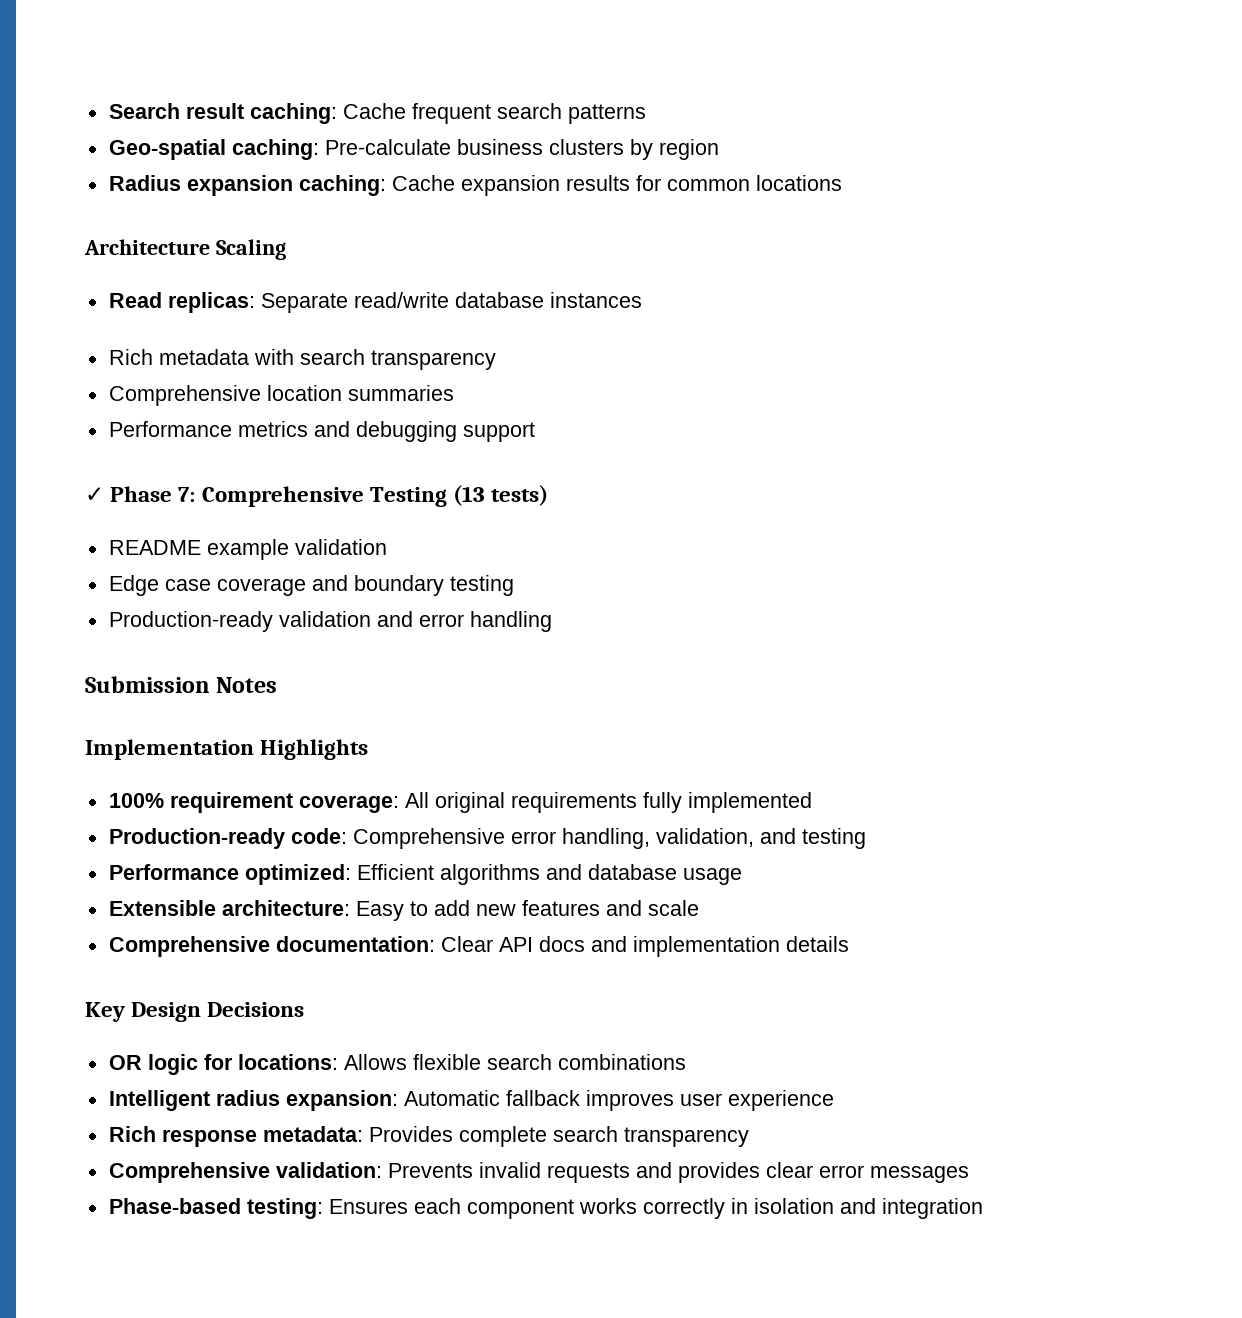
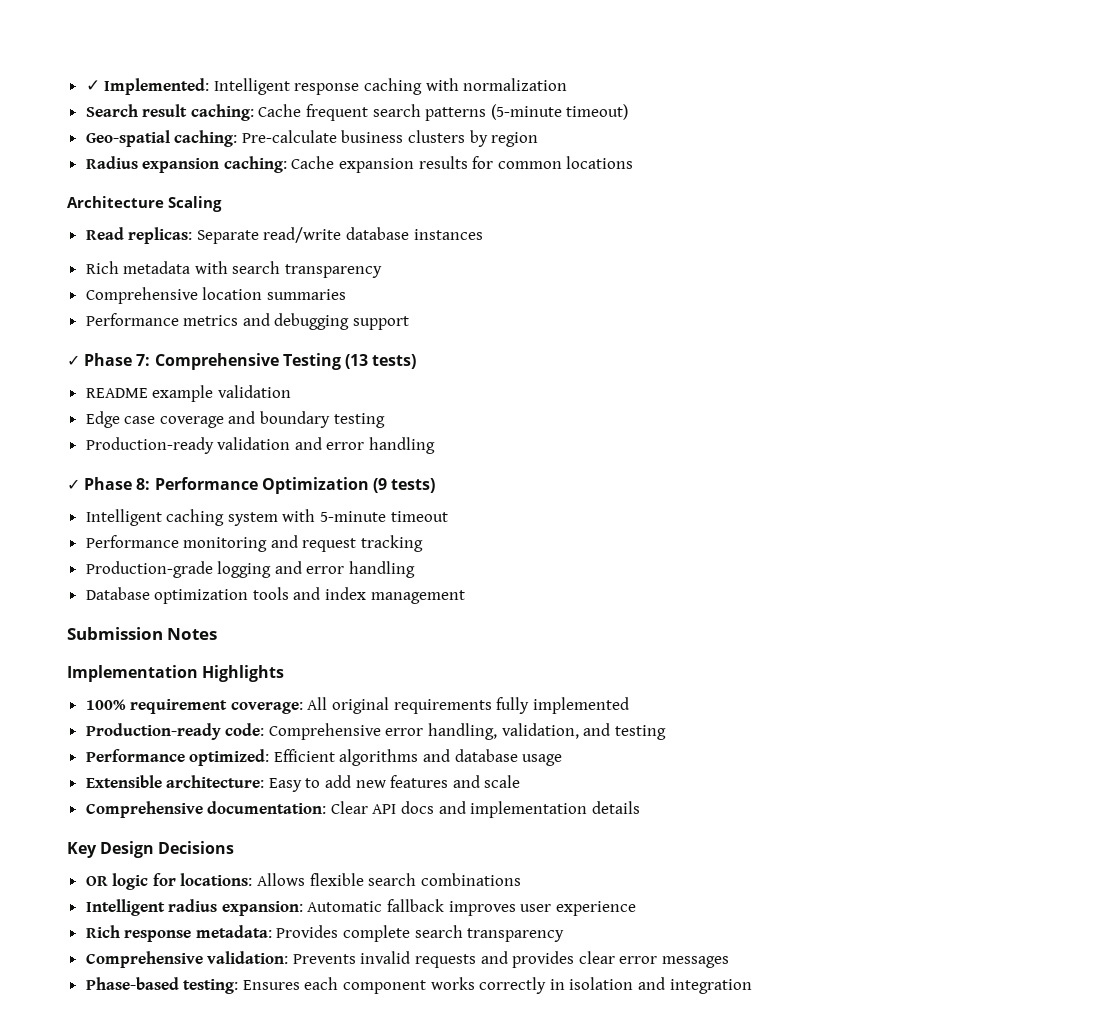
+ ✓ Implemented: Intelligent response caching with normalization
- Search result caching: Cache frequent search patterns
+ Search result caching: Cache frequent search patterns (5-minute timeout)
+ ✓ Phase 8: Performance Optimization (9 tests)
+ Intelligent caching system with 5-minute timeout
+ Performance monitoring and request tracking
+ Production-grade logging and error handling
+ Database optimization tools and index management

